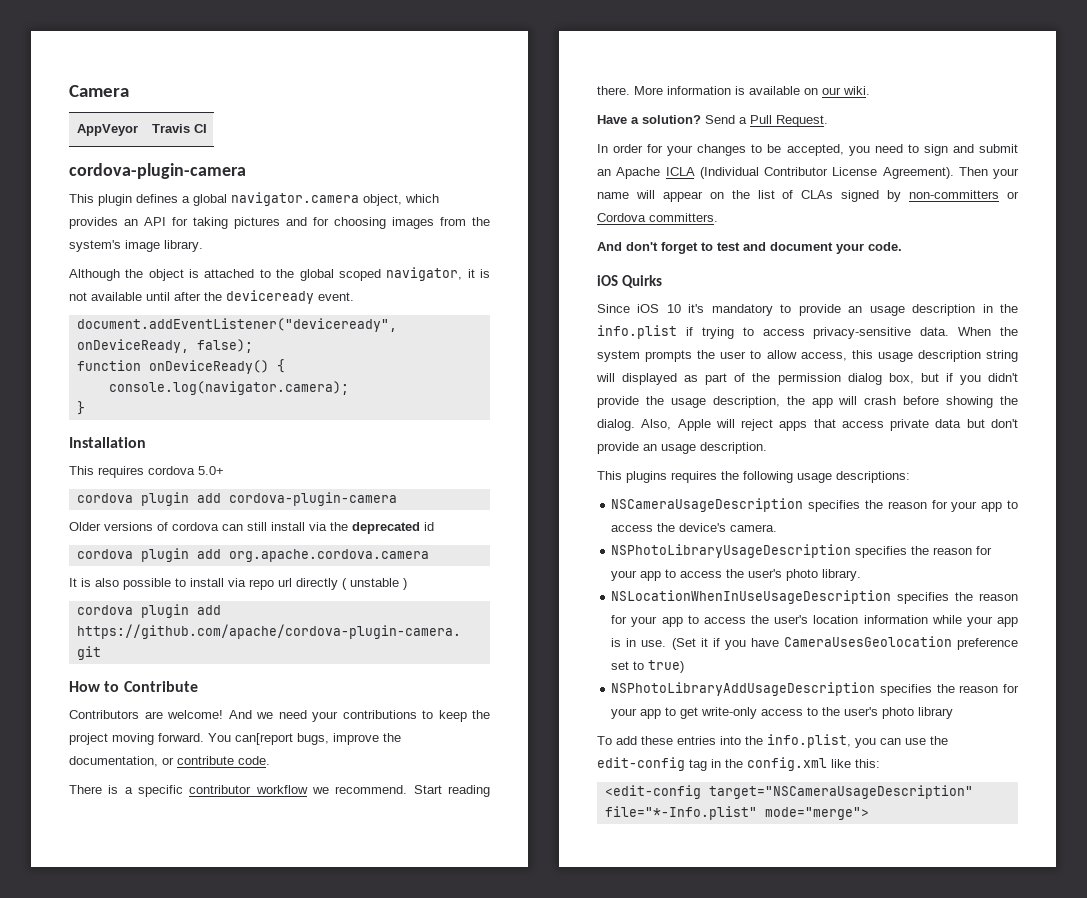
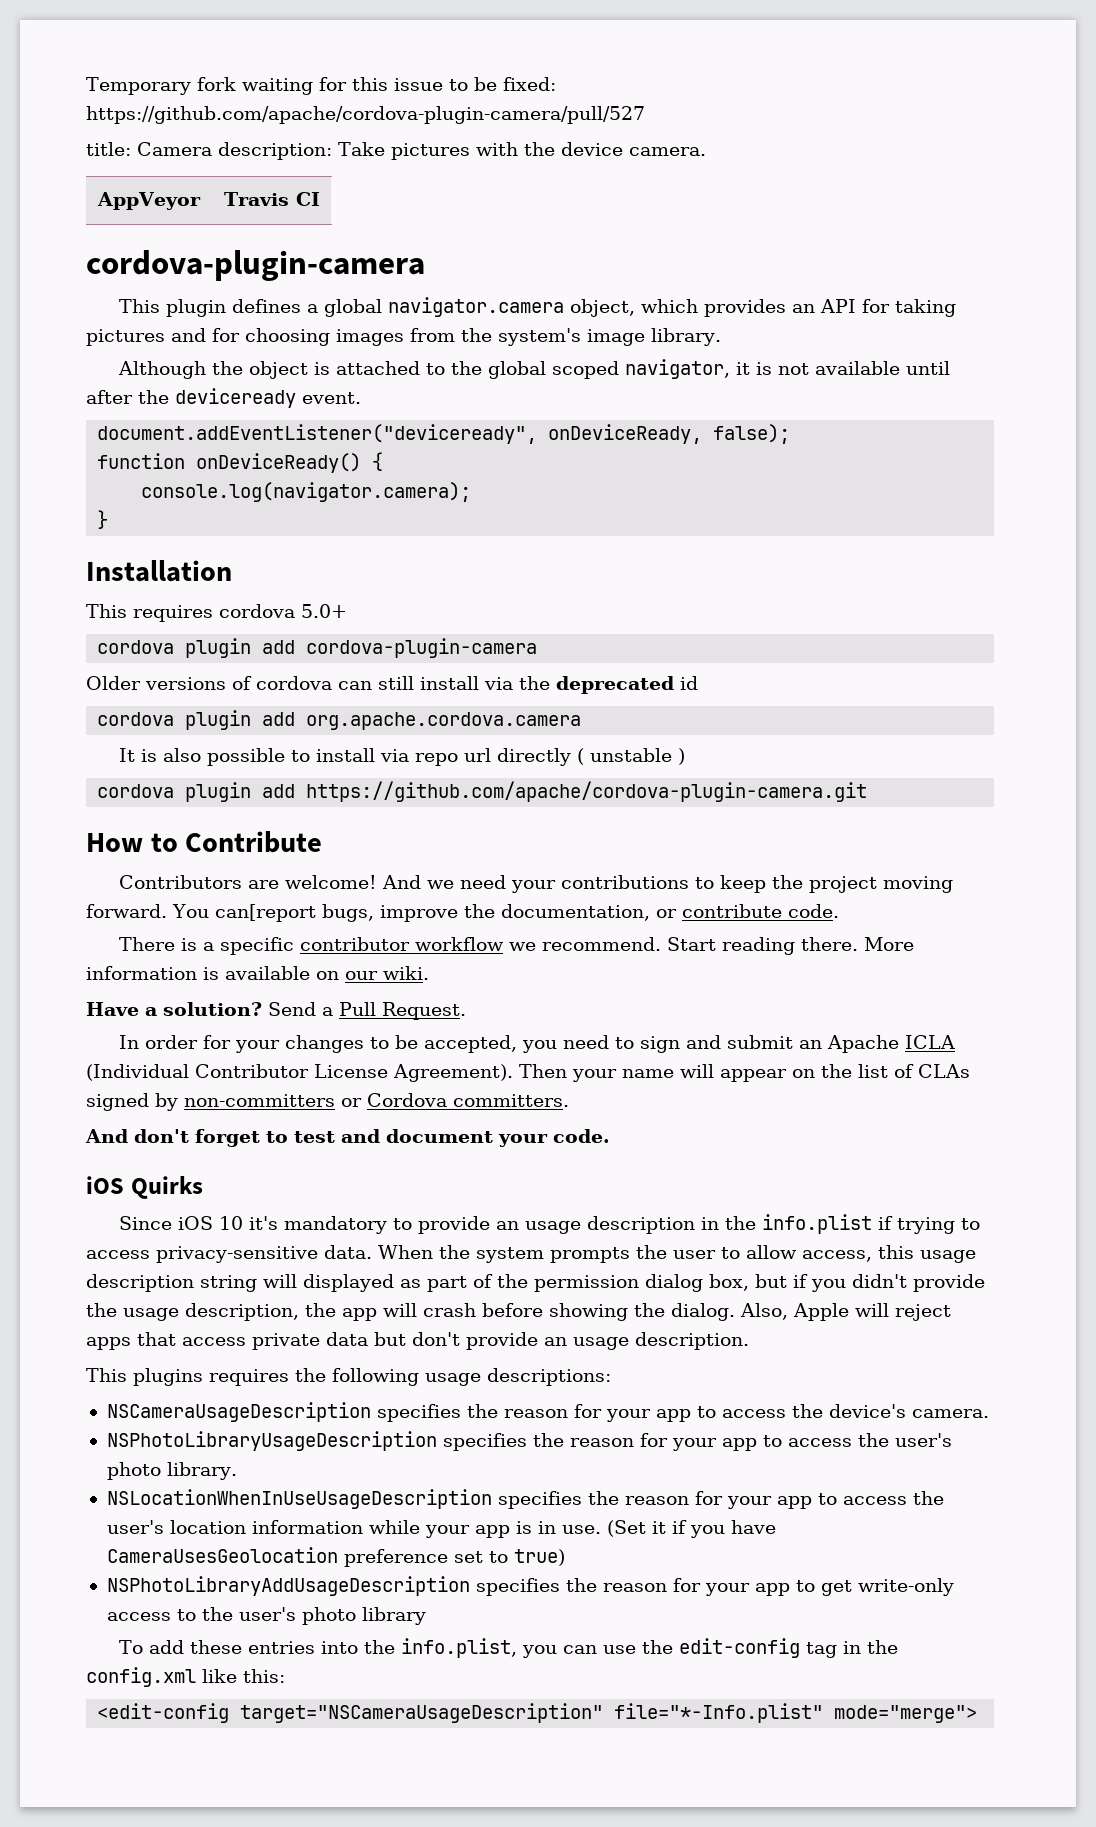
- Camera
+ Temporary fork waiting for this issue to be fixed: https://github.com/apache/cordova-plugin-camera/pull/527
+ title: Camera description: Take pictures with the device camera.

